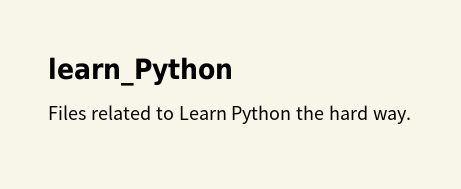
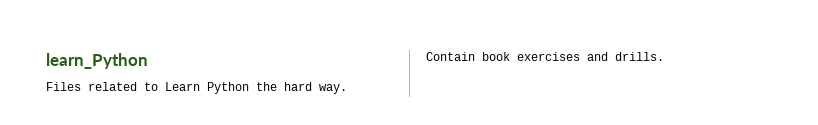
+ Contain book exercises and drills.

